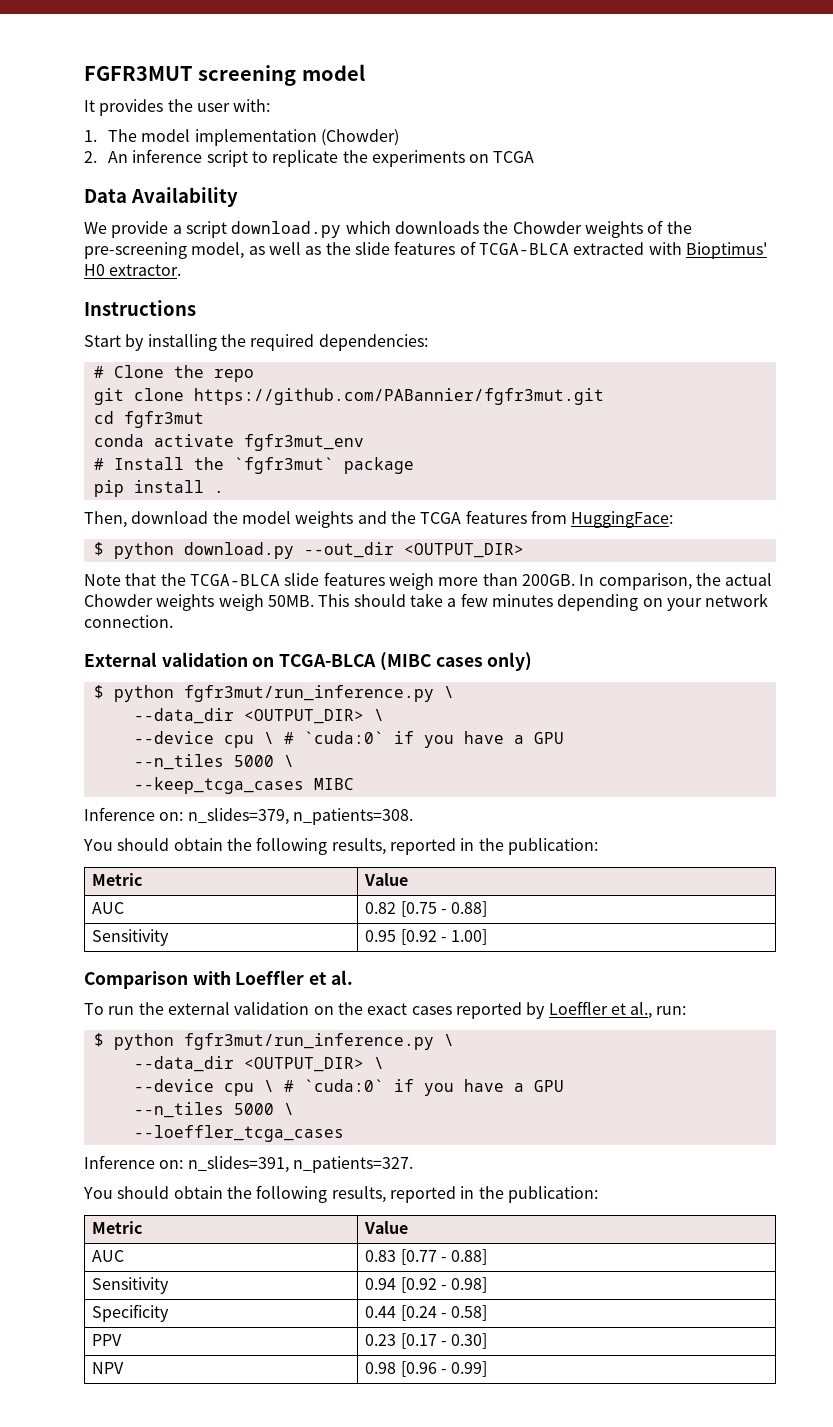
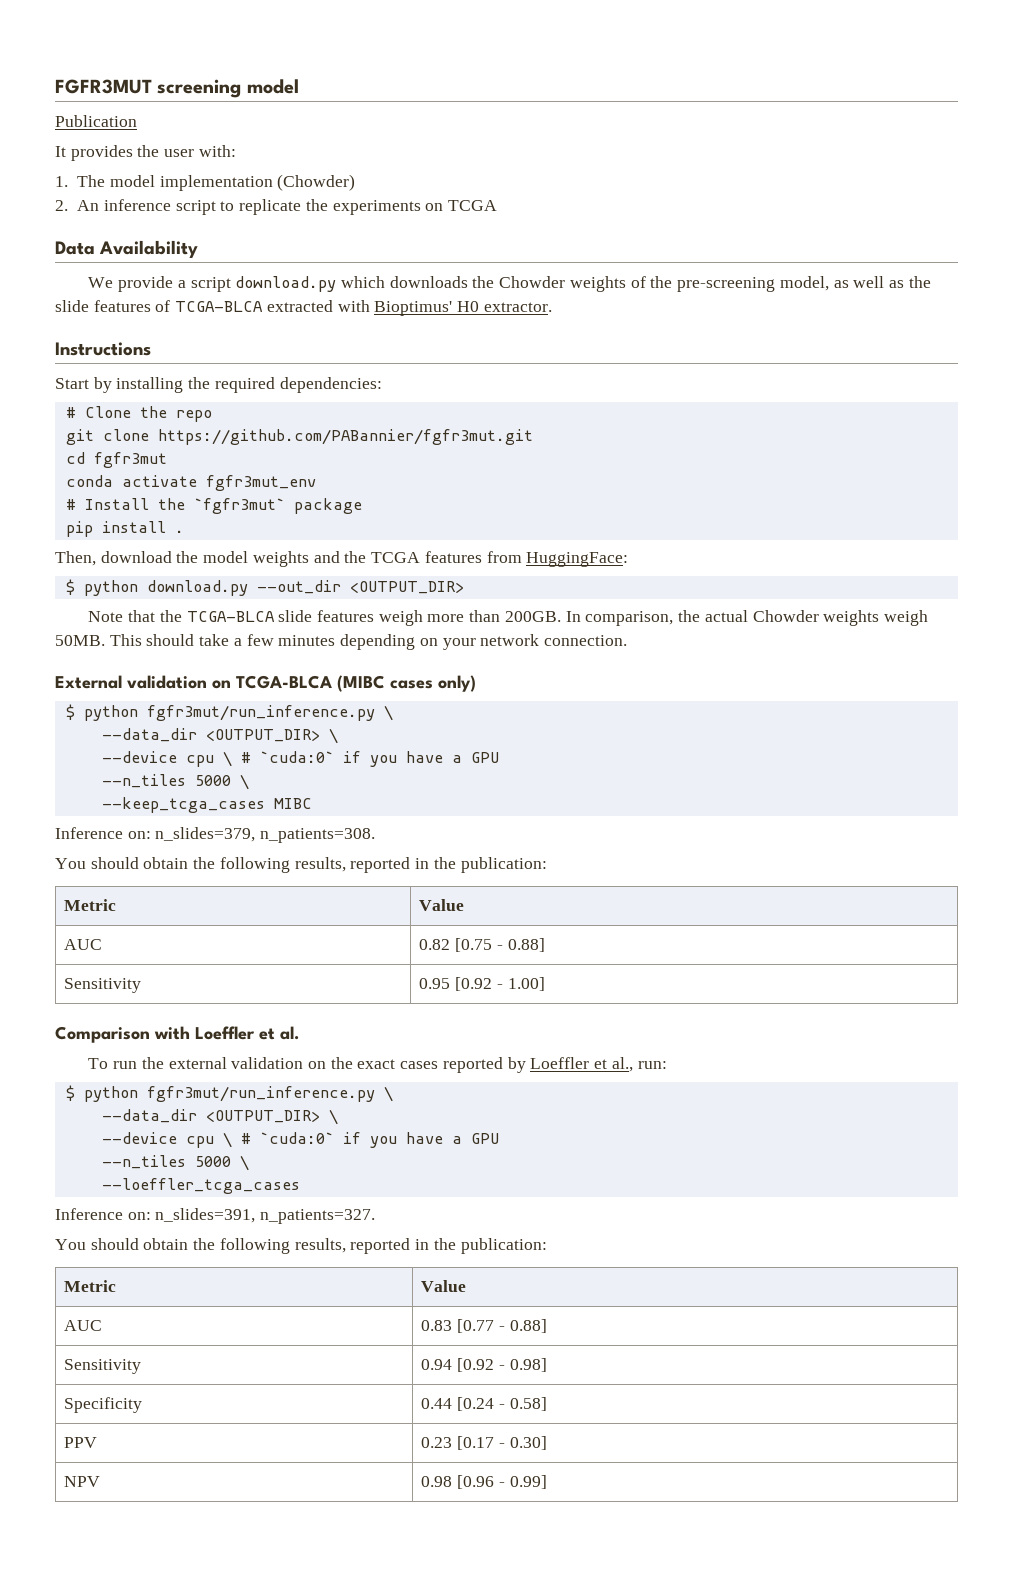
+ Publication

